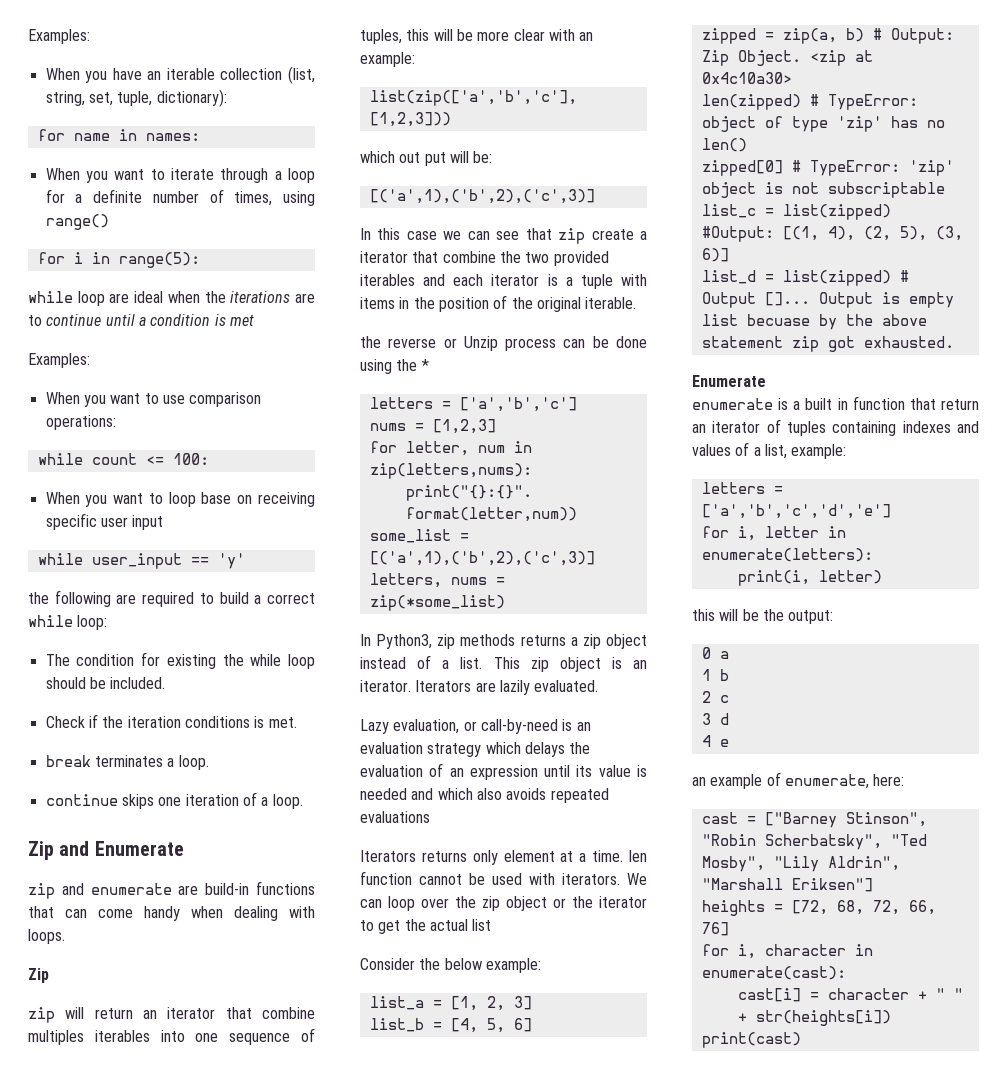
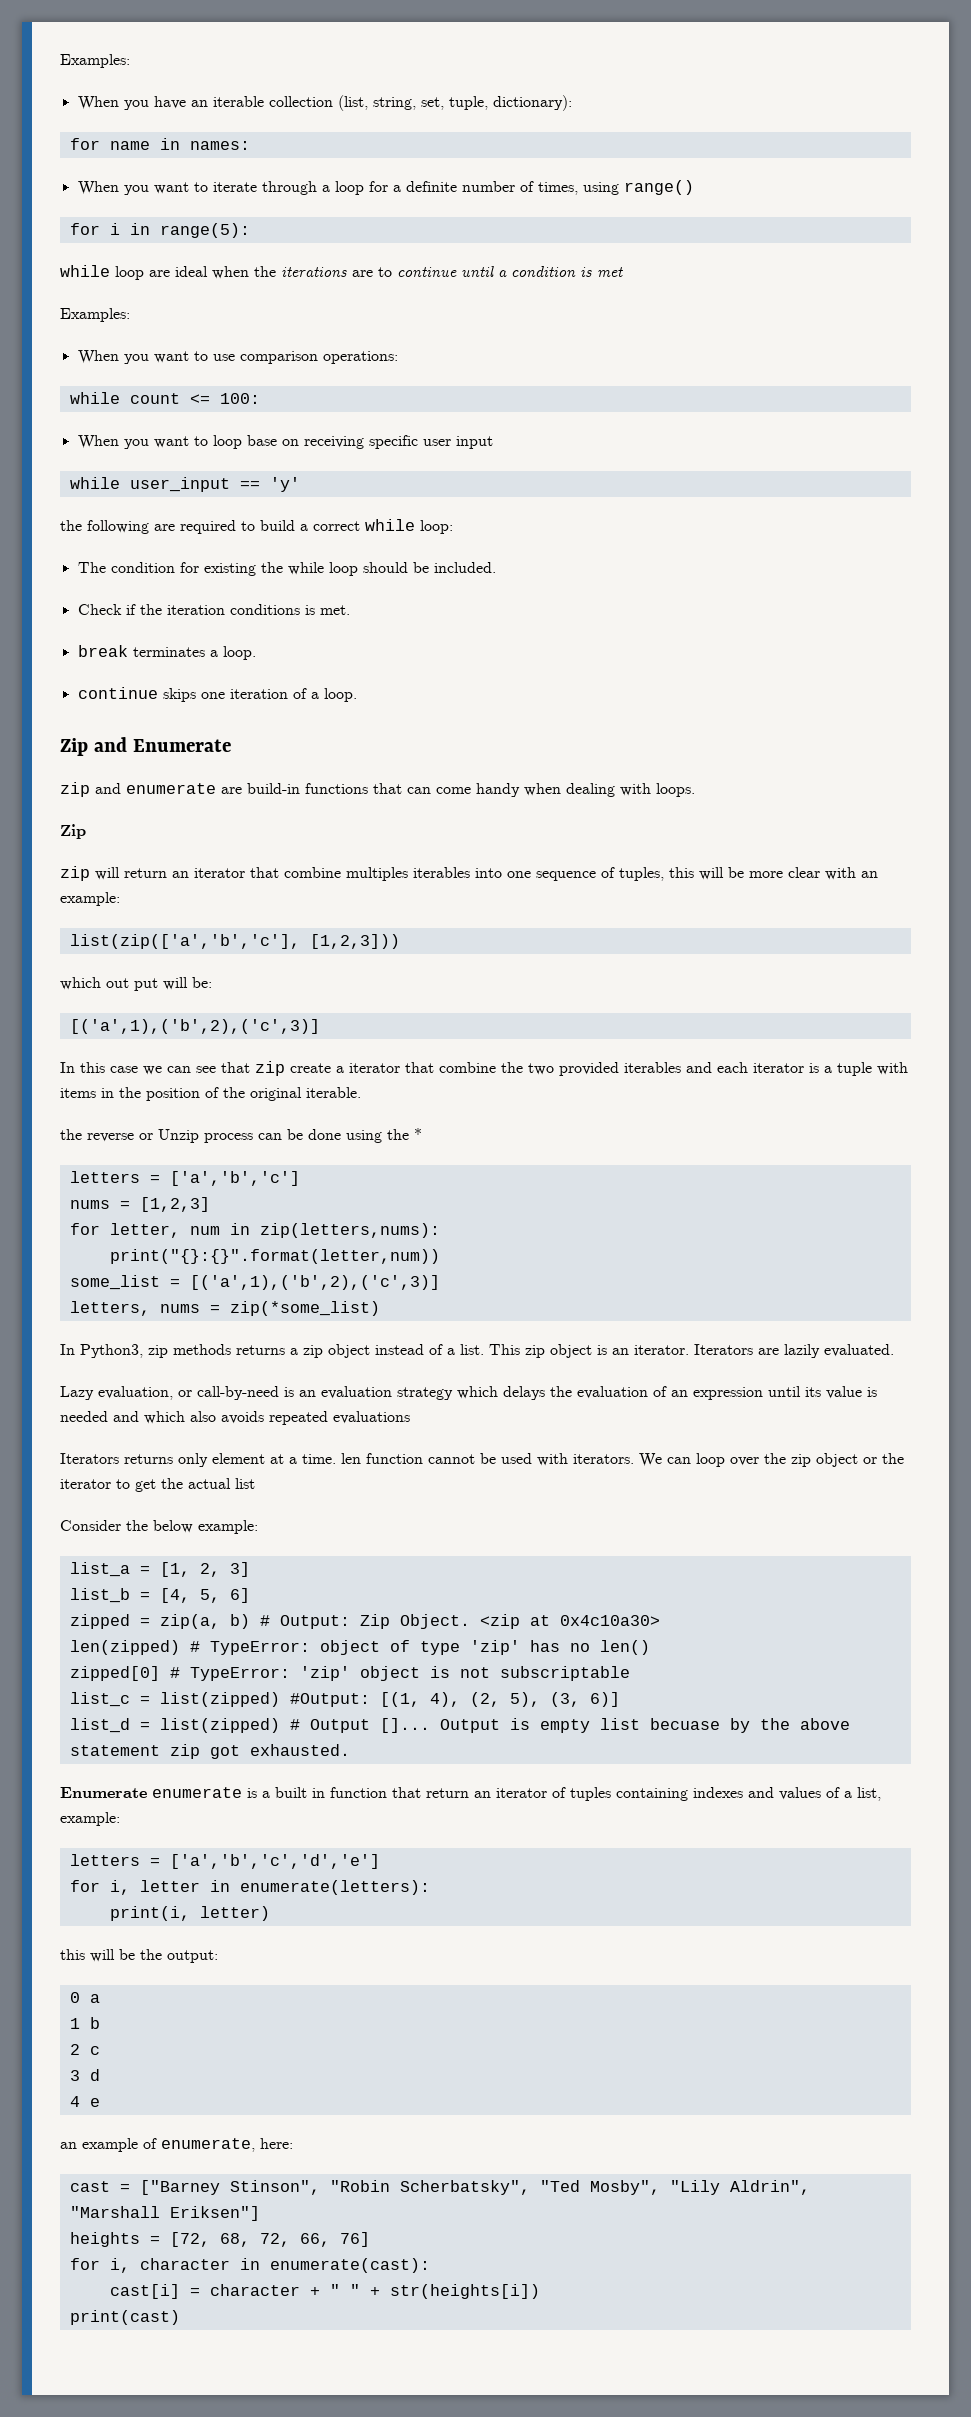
  Output is empty list becuase by the above statement zip got exhausted.
- Enumerate
- enumerate is a built in function that return an iterator of tuples containing indexes and values of a list, example:
+ Enumerate enumerate is a built in function that return an iterator of tuples containing indexes and values of a list, example:

